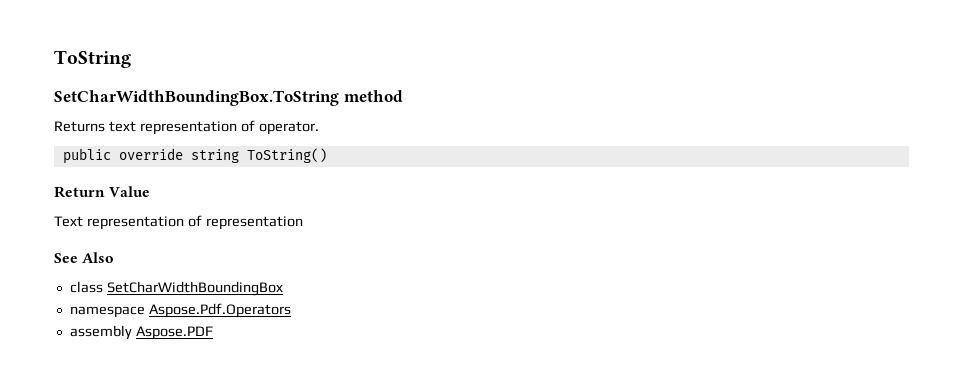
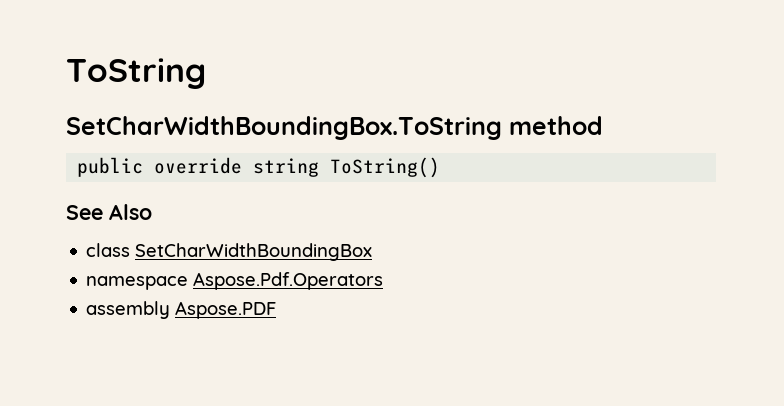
- Returns text representation of operator.
- Return Value
- Text representation of representation

